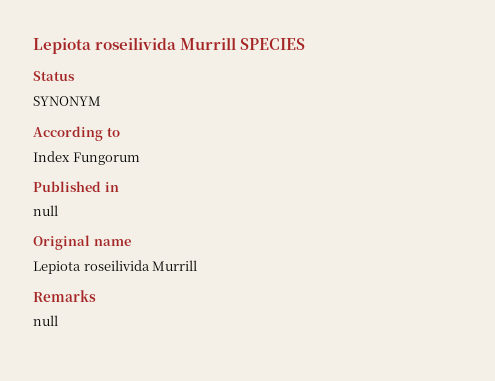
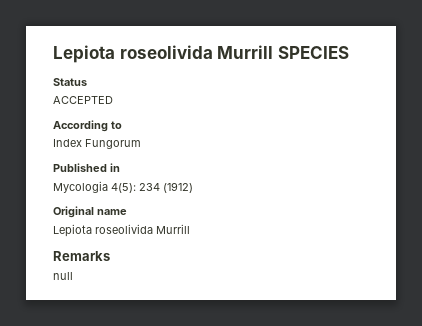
- Lepiota roseilivida Murrill SPECIES
+ Lepiota roseolivida Murrill SPECIES
- SYNONYM
+ ACCEPTED
  Published in
- null
+ Mycologia 4(5): 234 (1912)
  Original name
- Lepiota roseilivida Murrill
+ Lepiota roseolivida Murrill

